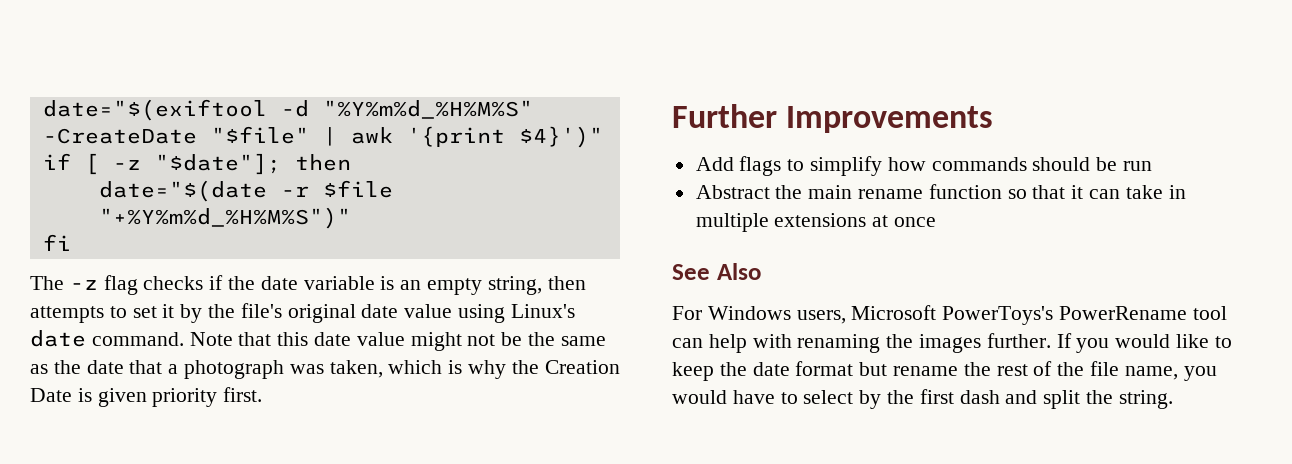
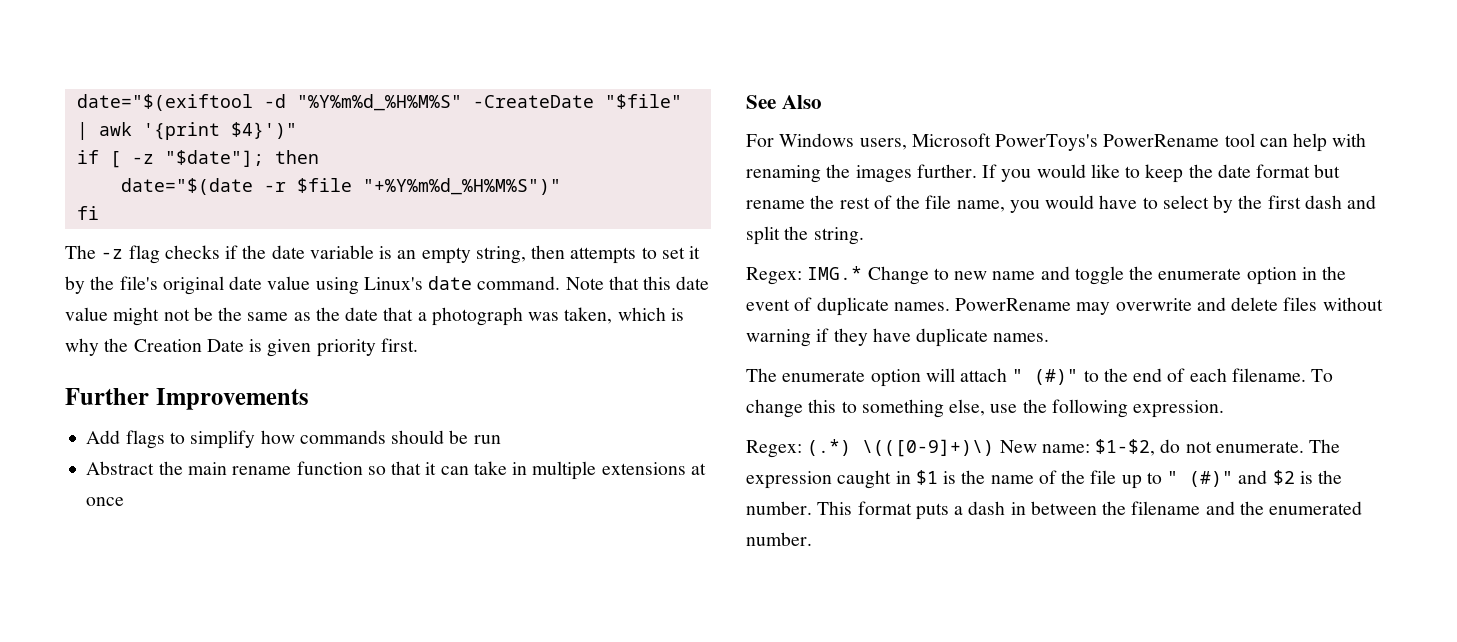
+ Regex: IMG.* Change to new name and toggle the enumerate option in the event of duplicate names. PowerRename may overwrite and delete files without warning if they have duplicate names.
+ The enumerate option will attach " (#)" to the end of each filename. To change this to something else, use the following expression.
+ Regex: (.*) \(([0-9]+)\) New name: $1-$2, do not enumerate. The expression caught in $1 is the name of the file up to " (#)" and $2 is the number. This format puts a dash in between the filename and the enumerated number.

